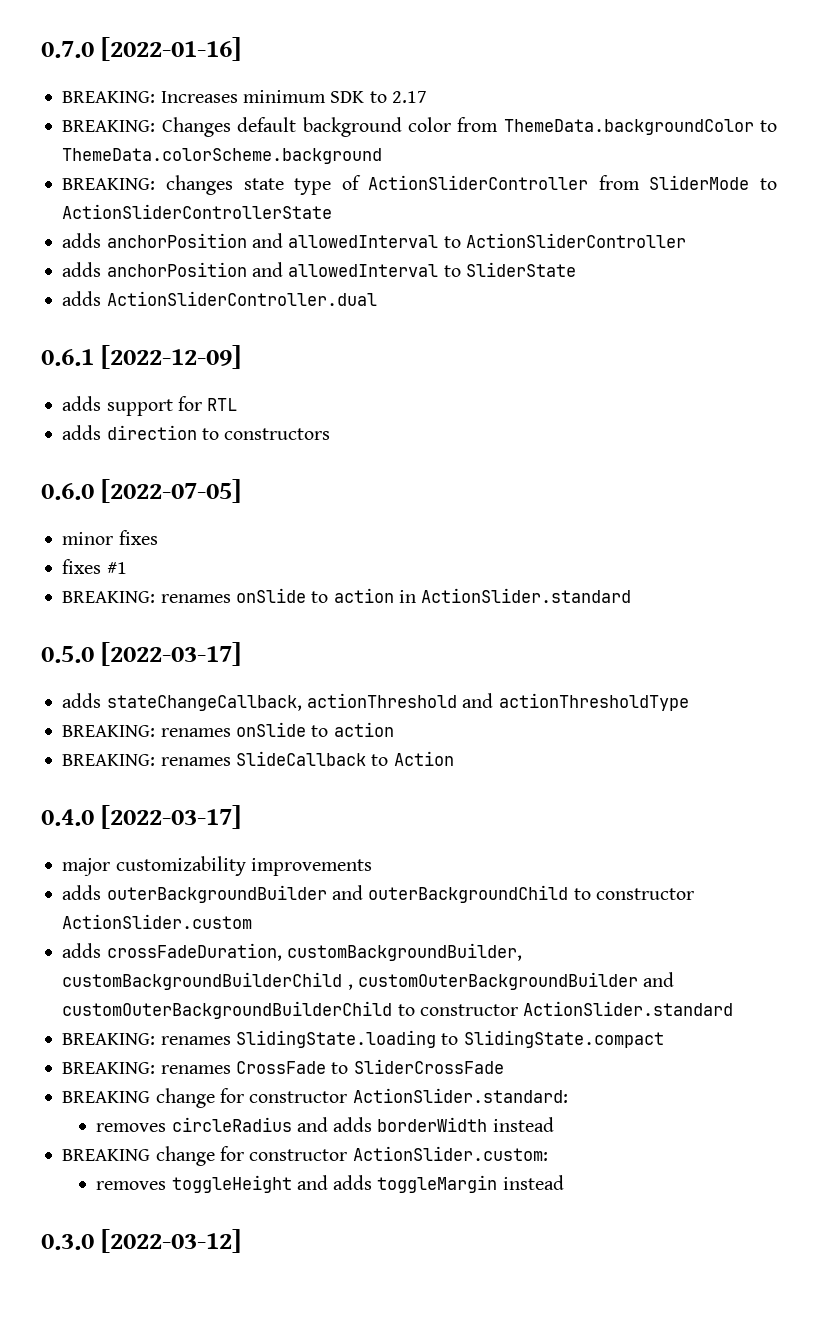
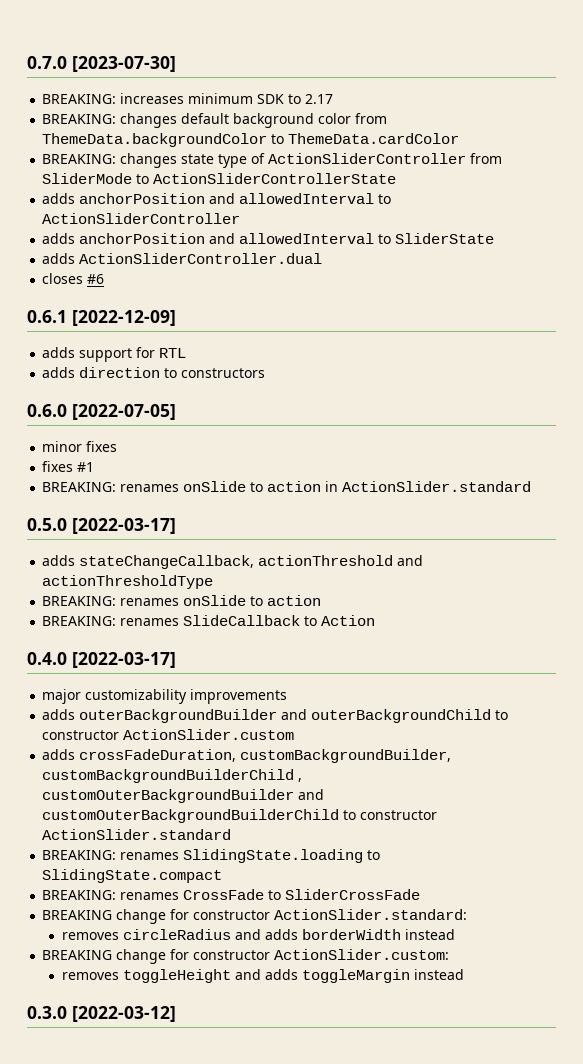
- 0.7.0 [2022-01-16]
- BREAKING: Increases minimum SDK to 2.17
+ 0.7.0 [2023-07-30]
+ BREAKING: increases minimum SDK to 2.17
- BREAKING: Changes default background color from ThemeData.backgroundColor to ThemeData.colorScheme.background
+ BREAKING: changes default background color from ThemeData.backgroundColor to ThemeData.cardColor
+ closes #6

